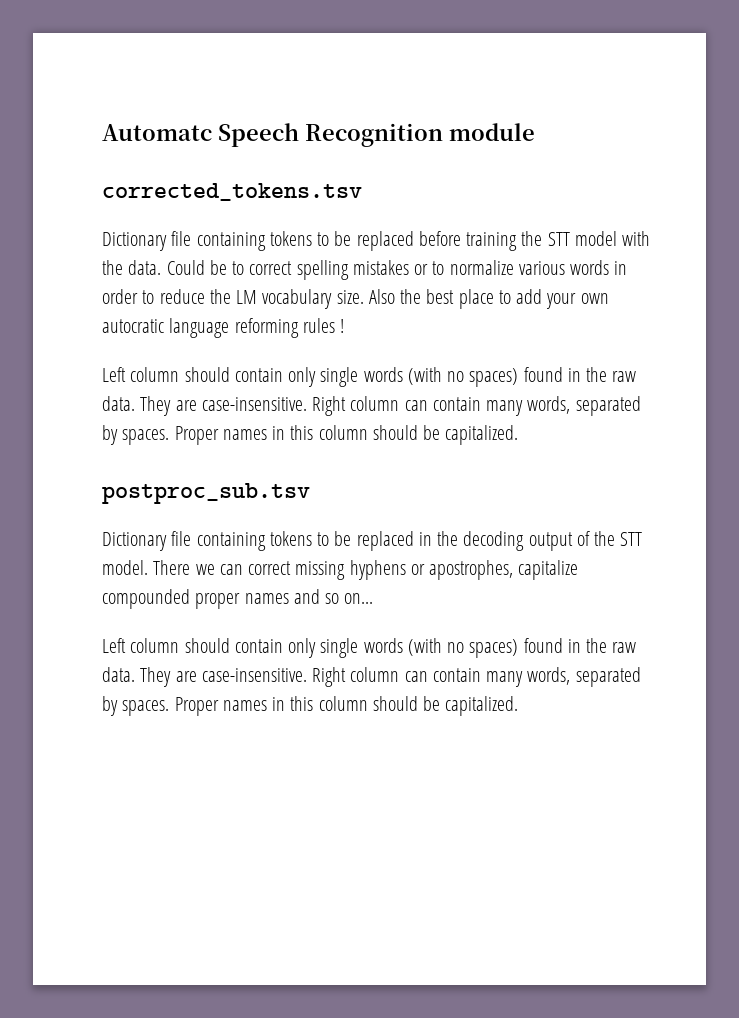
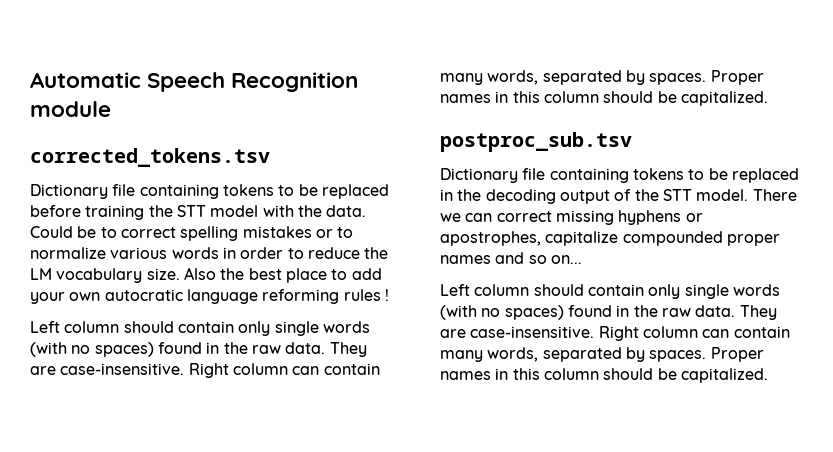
- Automatc Speech Recognition module
+ Automatic Speech Recognition module

